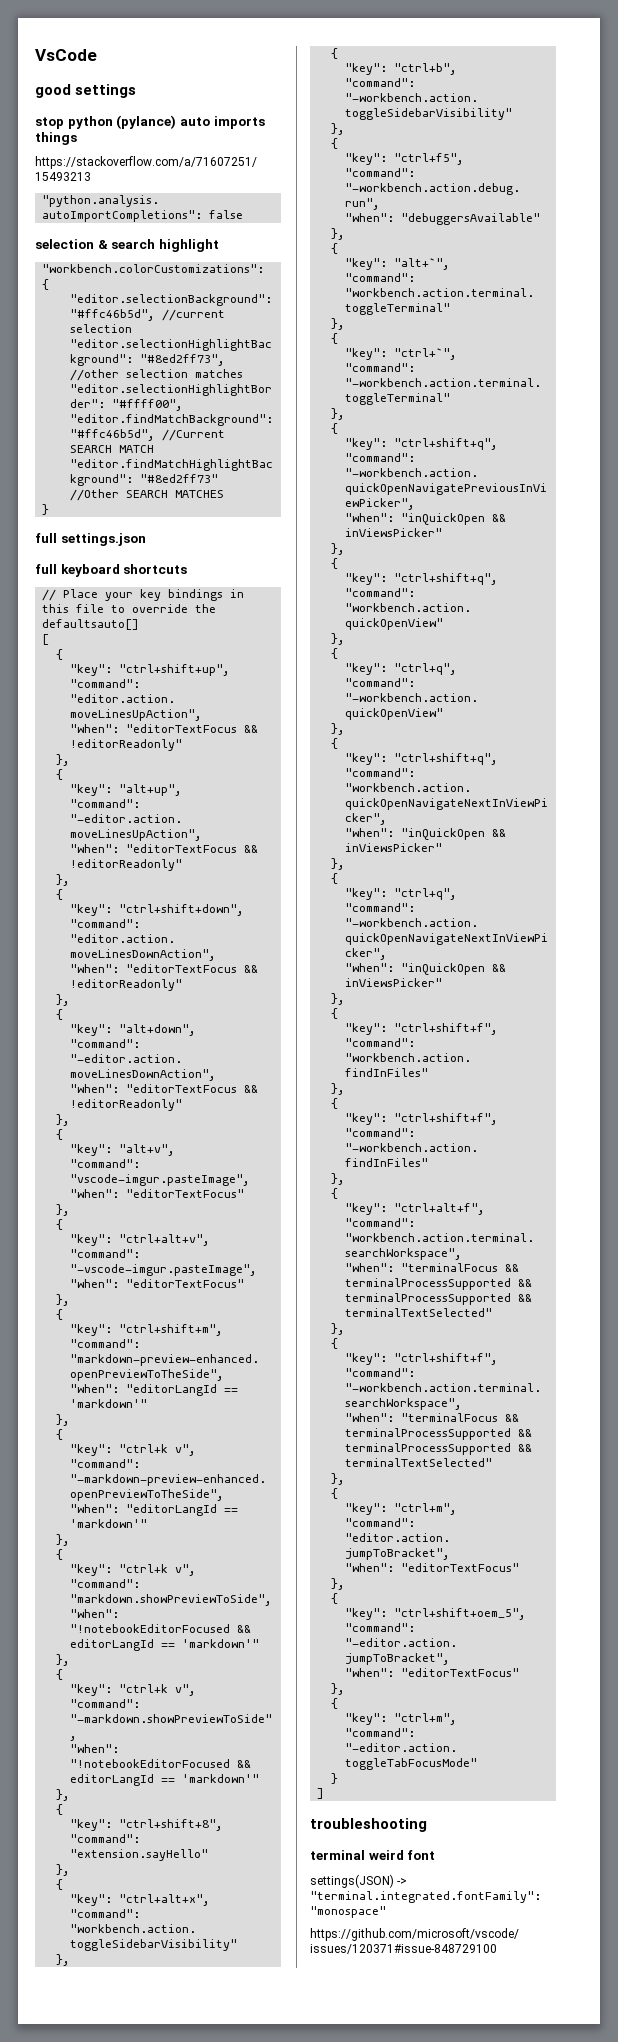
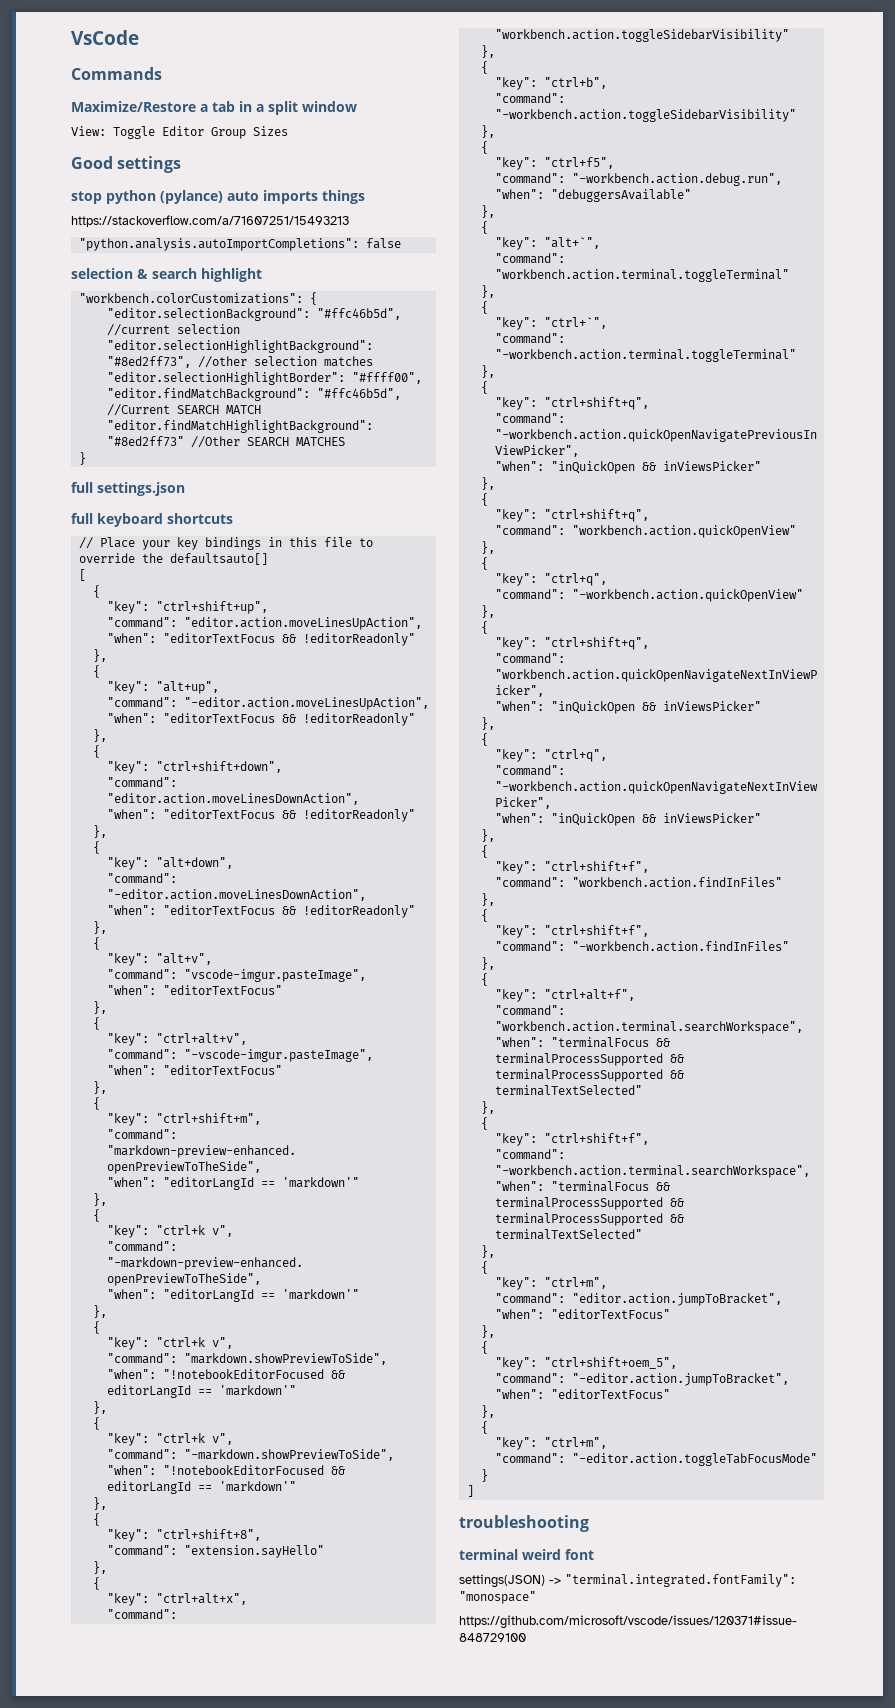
- good settings
+ Commands
+ Maximize/Restore a tab in a split window
+ View: Toggle Editor Group Sizes
+ Good settings

